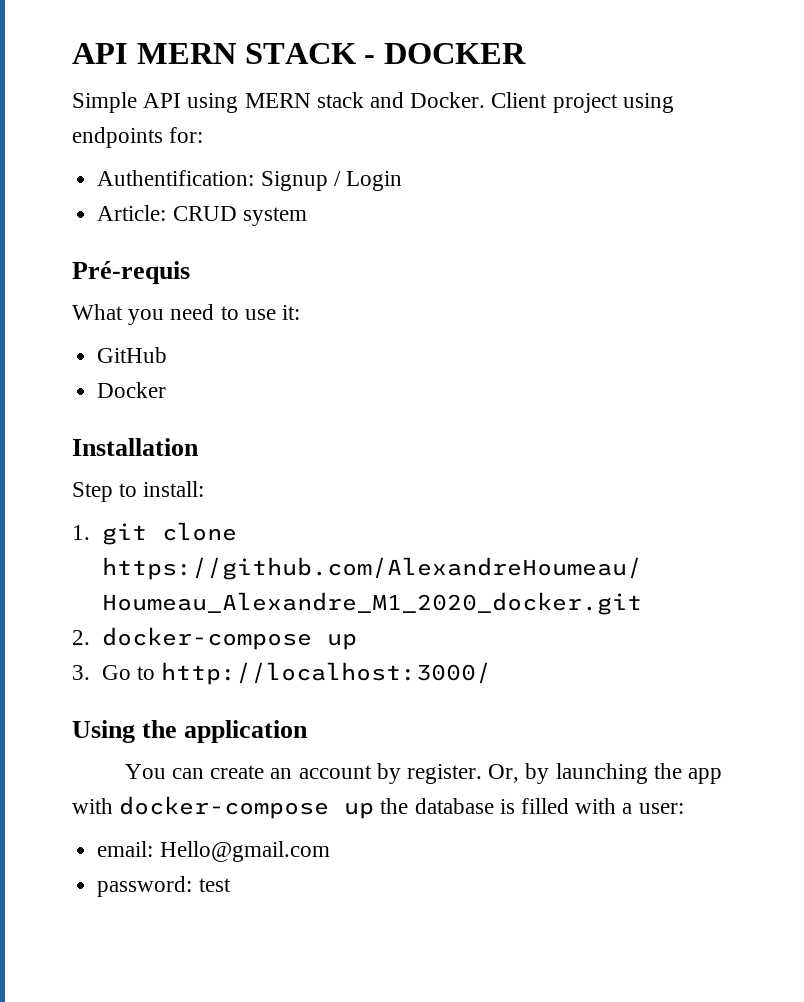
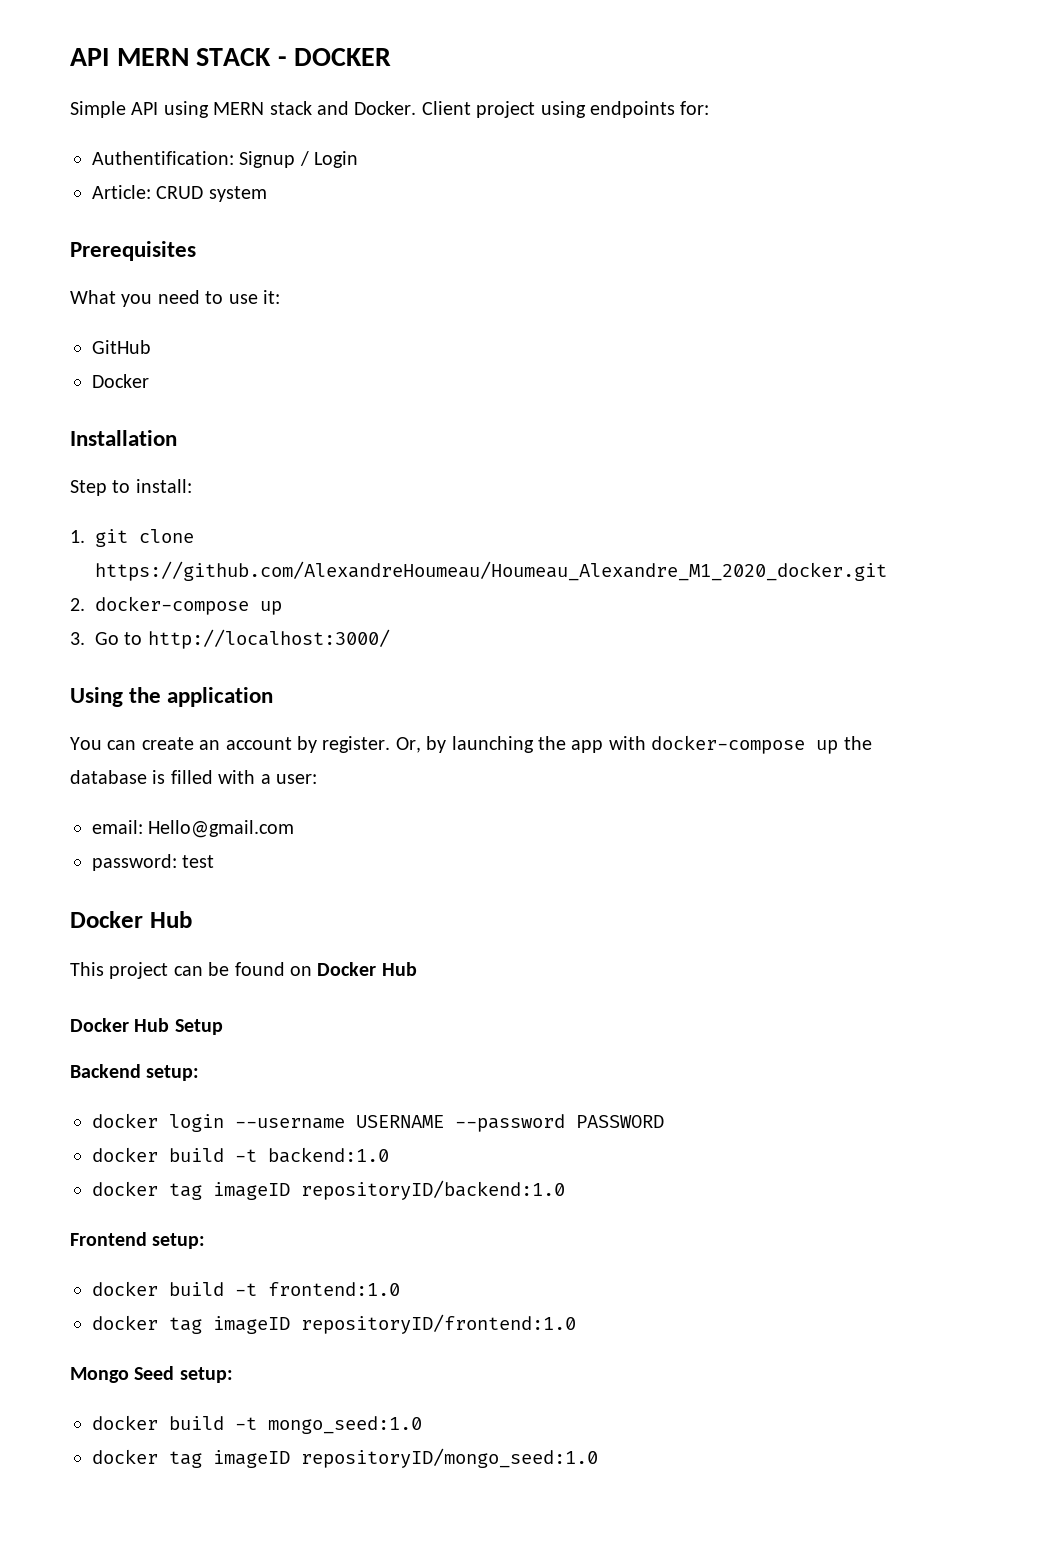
- Pré-requis
+ Prerequisites
  password: test
+ Docker Hub
+ This project can be found on Docker Hub
+ Docker Hub Setup
+ Backend setup:
+ docker login --username USERNAME --password PASSWORD
+ docker build -t backend:1.0
+ docker tag imageID repositoryID/backend:1.0
+ Frontend setup:
+ docker build -t frontend:1.0
+ docker tag imageID repositoryID/frontend:1.0
+ Mongo Seed setup:
+ docker build -t mongo_seed:1.0
+ docker tag imageID repositoryID/mongo_seed:1.0

